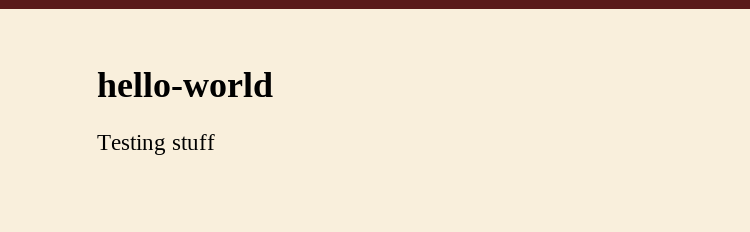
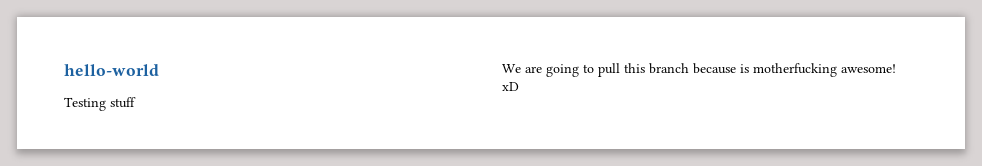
+ We are going to pull this branch because is motherfucking awesome! xD

